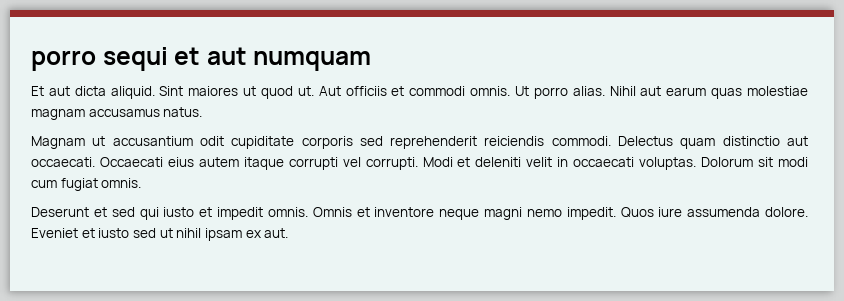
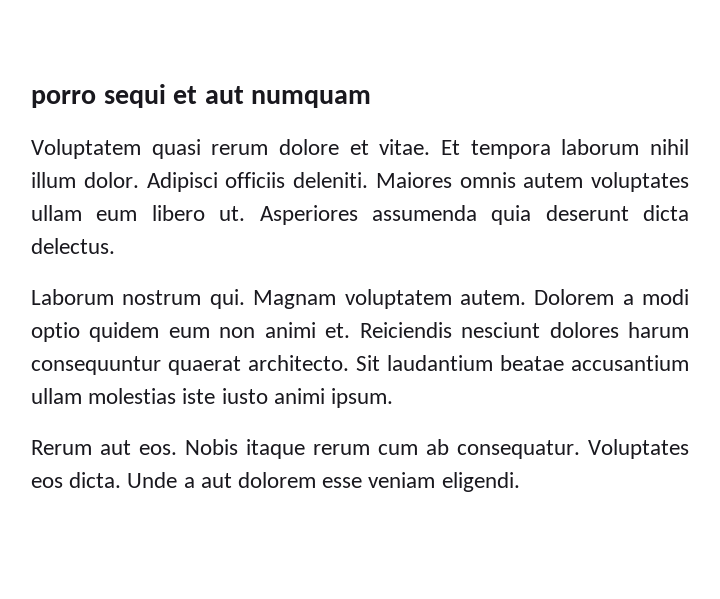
- Et aut dicta aliquid. Sint maiores ut quod ut. Aut officiis et commodi omnis. Ut porro alias. Nihil aut earum quas molestiae magnam accusamus natus.
- Magnam ut accusantium odit cupiditate corporis sed reprehenderit reiciendis commodi. Delectus quam distinctio aut occaecati. Occaecati eius autem itaque corrupti vel corrupti. Modi et deleniti velit in occaecati voluptas. Dolorum sit modi cum fugiat omnis.
- Deserunt et sed qui iusto et impedit omnis. Omnis et inventore neque magni nemo impedit. Quos iure assumenda dolore. Eveniet et iusto sed ut nihil ipsam ex aut.
+ Voluptatem quasi rerum dolore et vitae. Et tempora laborum nihil illum dolor. Adipisci officiis deleniti. Maiores omnis autem voluptates ullam eum libero ut. Asperiores assumenda quia deserunt dicta delectus.
+ Laborum nostrum qui. Magnam voluptatem autem. Dolorem a modi optio quidem eum non animi et. Reiciendis nesciunt dolores harum consequuntur quaerat architecto. Sit laudantium beatae accusantium ullam molestias iste iusto animi ipsum.
+ Rerum aut eos. Nobis itaque rerum cum ab consequatur. Voluptates eos dicta. Unde a aut dolorem esse veniam eligendi.

